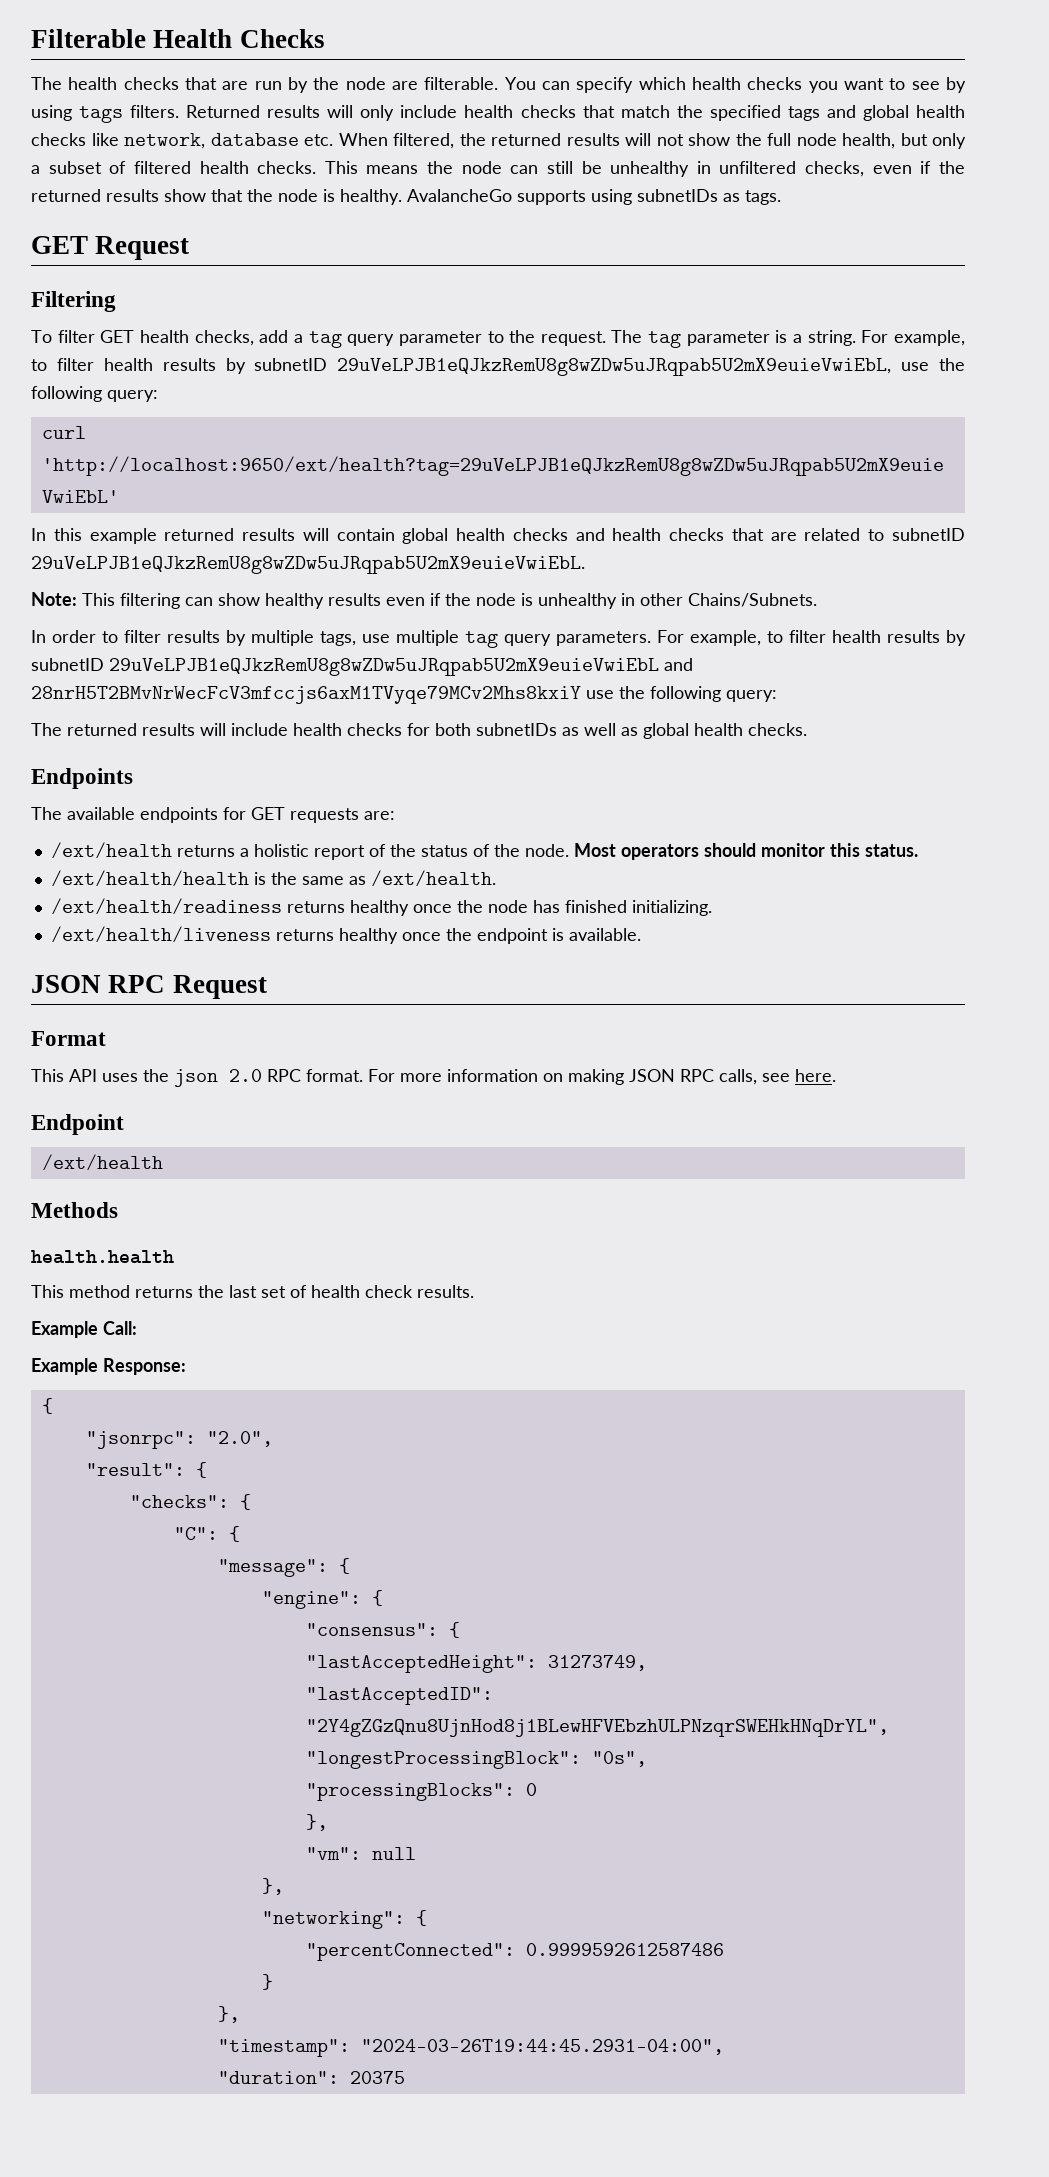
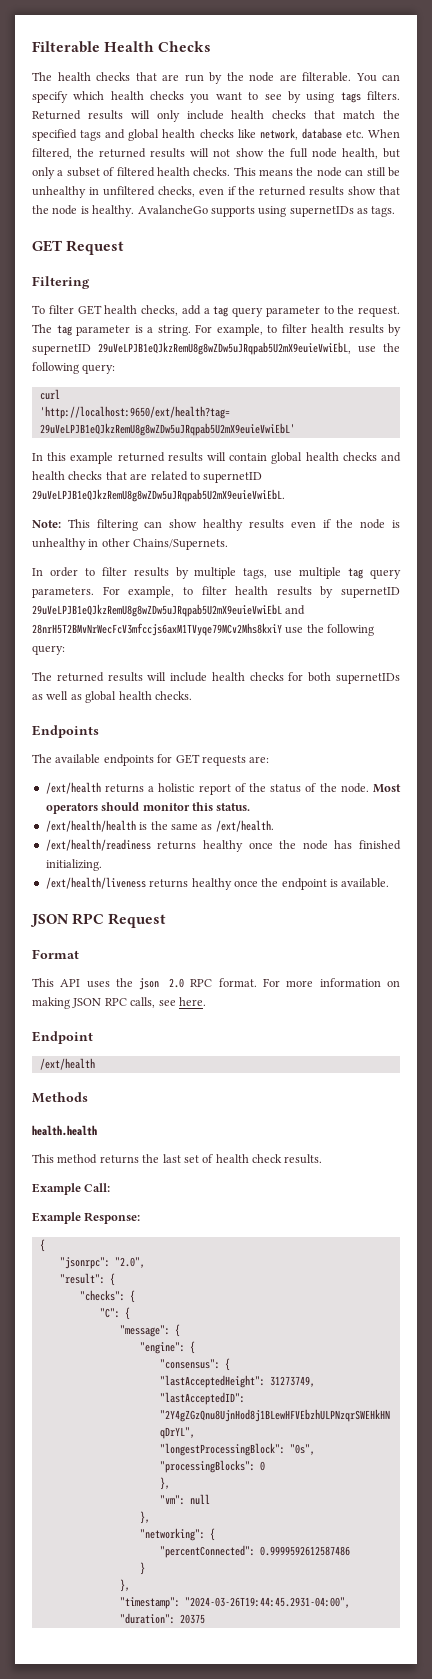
- AvalancheGo supports using subnetIDs as tags.
+ AvalancheGo supports using supernetIDs as tags.
- For example, to filter health results by subnetID 29uVeLPJB1eQJkzRemU8g8wZDw5uJRqpab5U2mX9euieVwiEbL, use the following query:
+ For example, to filter health results by supernetID 29uVeLPJB1eQJkzRemU8g8wZDw5uJRqpab5U2mX9euieVwiEbL, use the following query:
- In this example returned results will contain global health checks and health checks that are related to subnetID 29uVeLPJB1eQJkzRemU8g8wZDw5uJRqpab5U2mX9euieVwiEbL.
+ In this example returned results will contain global health checks and health checks that are related to supernetID 29uVeLPJB1eQJkzRemU8g8wZDw5uJRqpab5U2mX9euieVwiEbL.
- Note: This filtering can show healthy results even if the node is unhealthy in other Chains/Subnets.
+ Note: This filtering can show healthy results even if the node is unhealthy in other Chains/Supernets.
- For example, to filter health results by subnetID 29uVeLPJB1eQJkzRemU8g8wZDw5uJRqpab5U2mX9euieVwiEbL and 28nrH5T2BMvNrWecFcV3mfccjs6axM1TVyqe79MCv2Mhs8kxiY use the following query:
+ For example, to filter health results by supernetID 29uVeLPJB1eQJkzRemU8g8wZDw5uJRqpab5U2mX9euieVwiEbL and 28nrH5T2BMvNrWecFcV3mfccjs6axM1TVyqe79MCv2Mhs8kxiY use the following query:
- The returned results will include health checks for both subnetIDs as well as global health checks.
+ The returned results will include health checks for both supernetIDs as well as global health checks.

